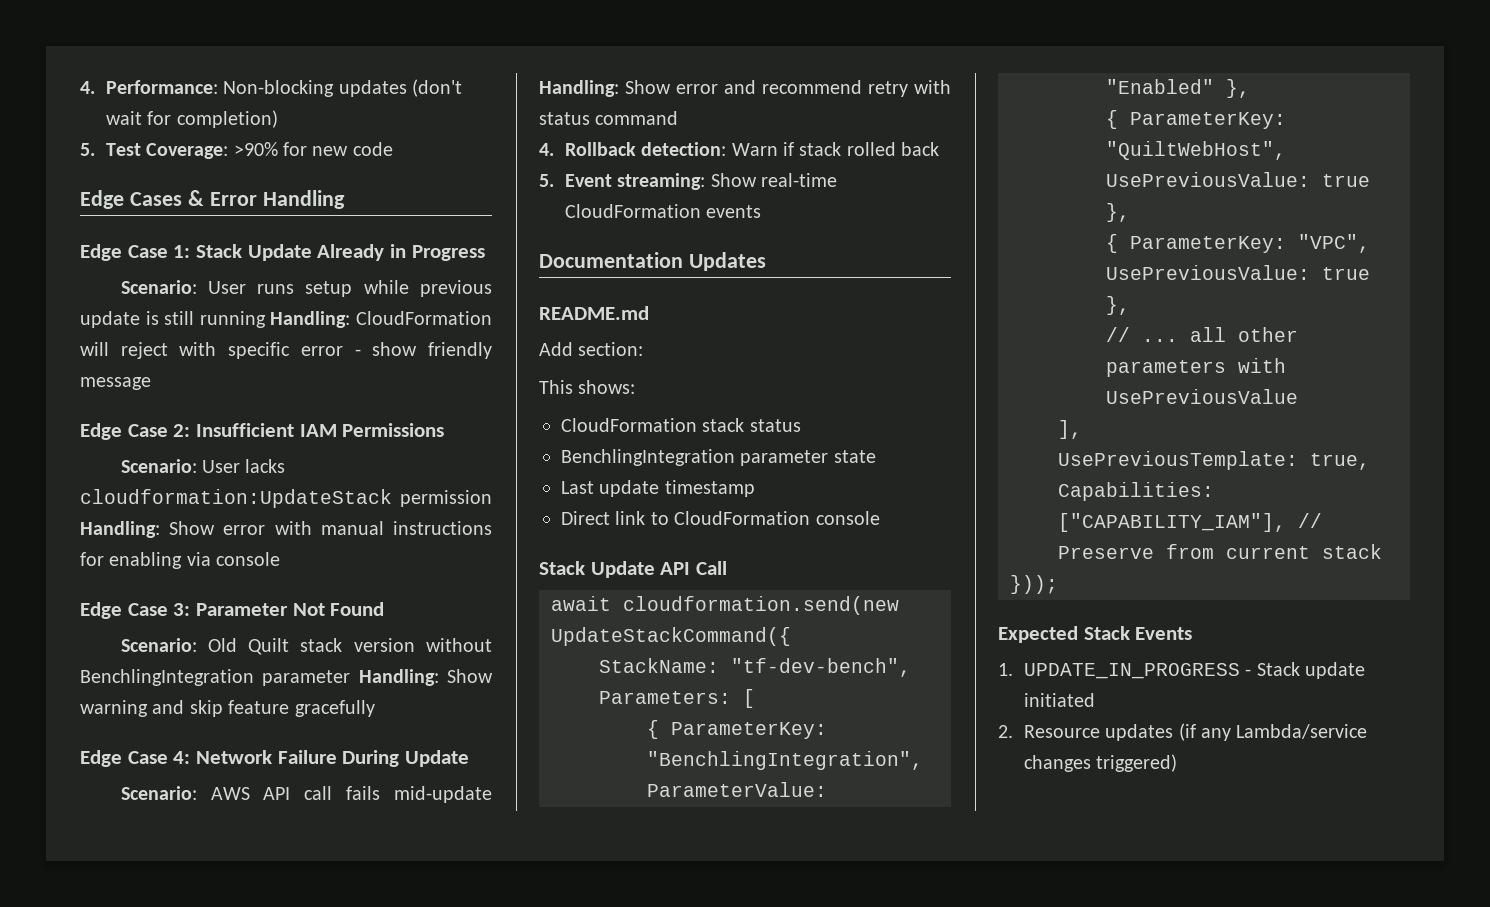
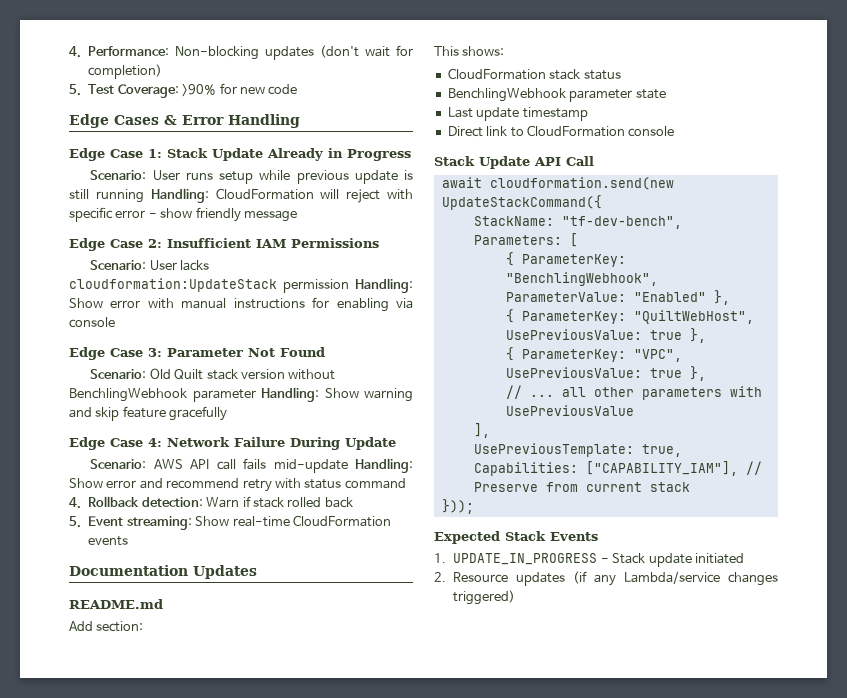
- Scenario: Old Quilt stack version without BenchlingIntegration parameter Handling: Show warning and skip feature gracefully
+ Scenario: Old Quilt stack version without BenchlingWebhook parameter Handling: Show warning and skip feature gracefully
- BenchlingIntegration parameter state
+ BenchlingWebhook parameter state
- { ParameterKey: "BenchlingIntegration", ParameterValue: "Enabled" },
+ { ParameterKey: "BenchlingWebhook", ParameterValue: "Enabled" },

